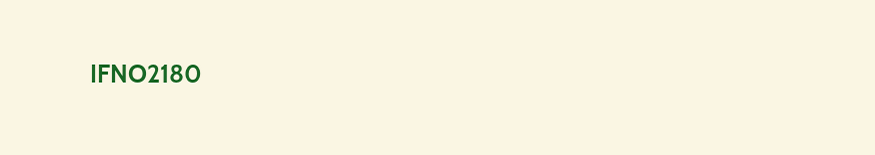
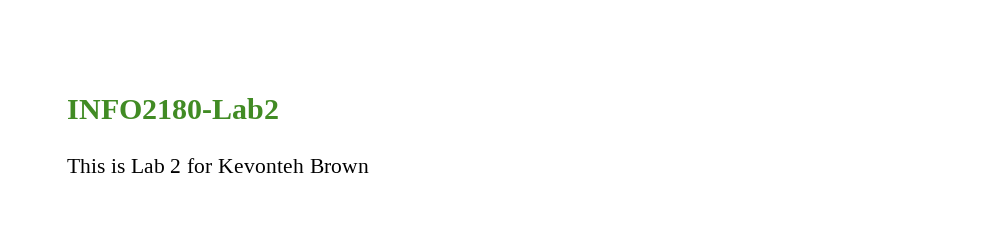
- IFNO2180
+ INFO2180-Lab2
+ This is Lab 2 for Kevonteh Brown

